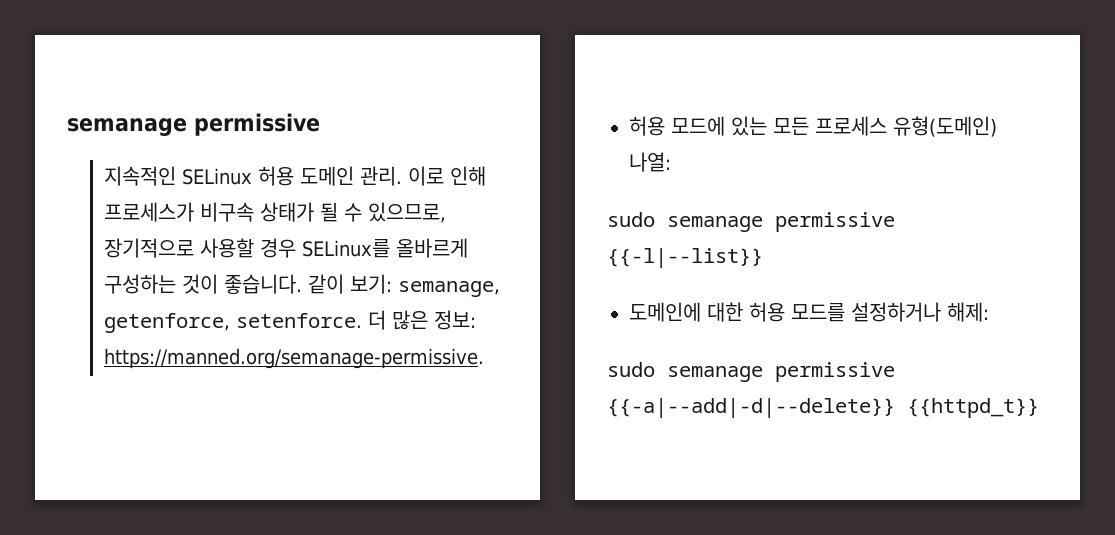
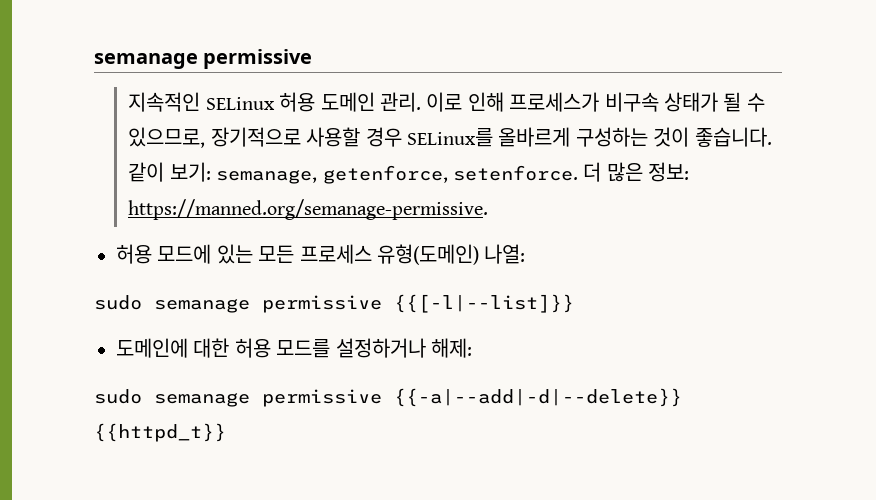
- sudo semanage permissive {{-l|--list}}
+ sudo semanage permissive {{[-l|--list]}}

